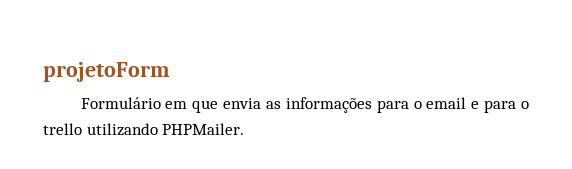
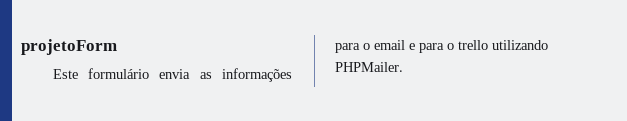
- Formulário em que envia as informações para o email e para o trello utilizando PHPMailer.
+ Este formulário envia as informações para o email e para o trello utilizando PHPMailer.

